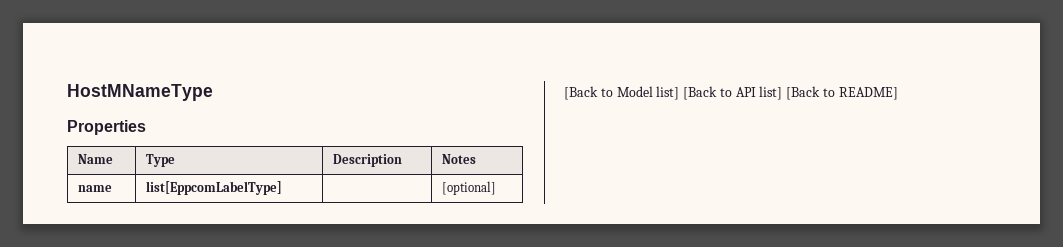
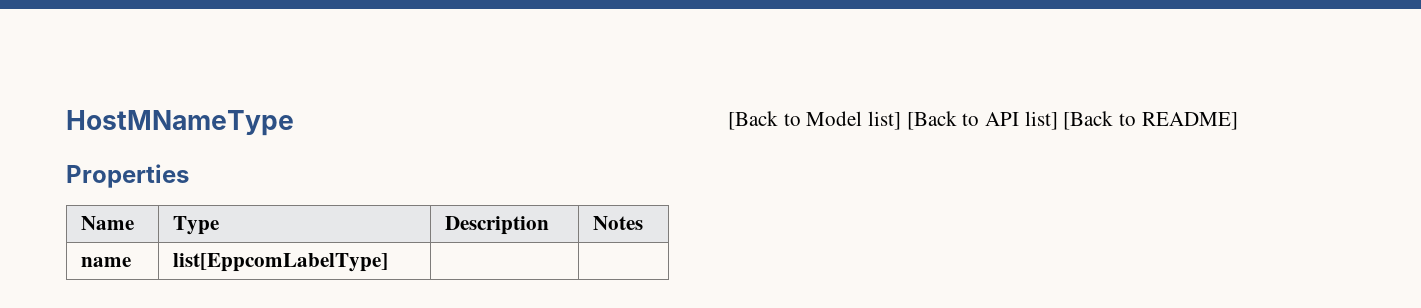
- name | list[EppcomLabelType] | | [optional]
+ name | list[EppcomLabelType] | |

